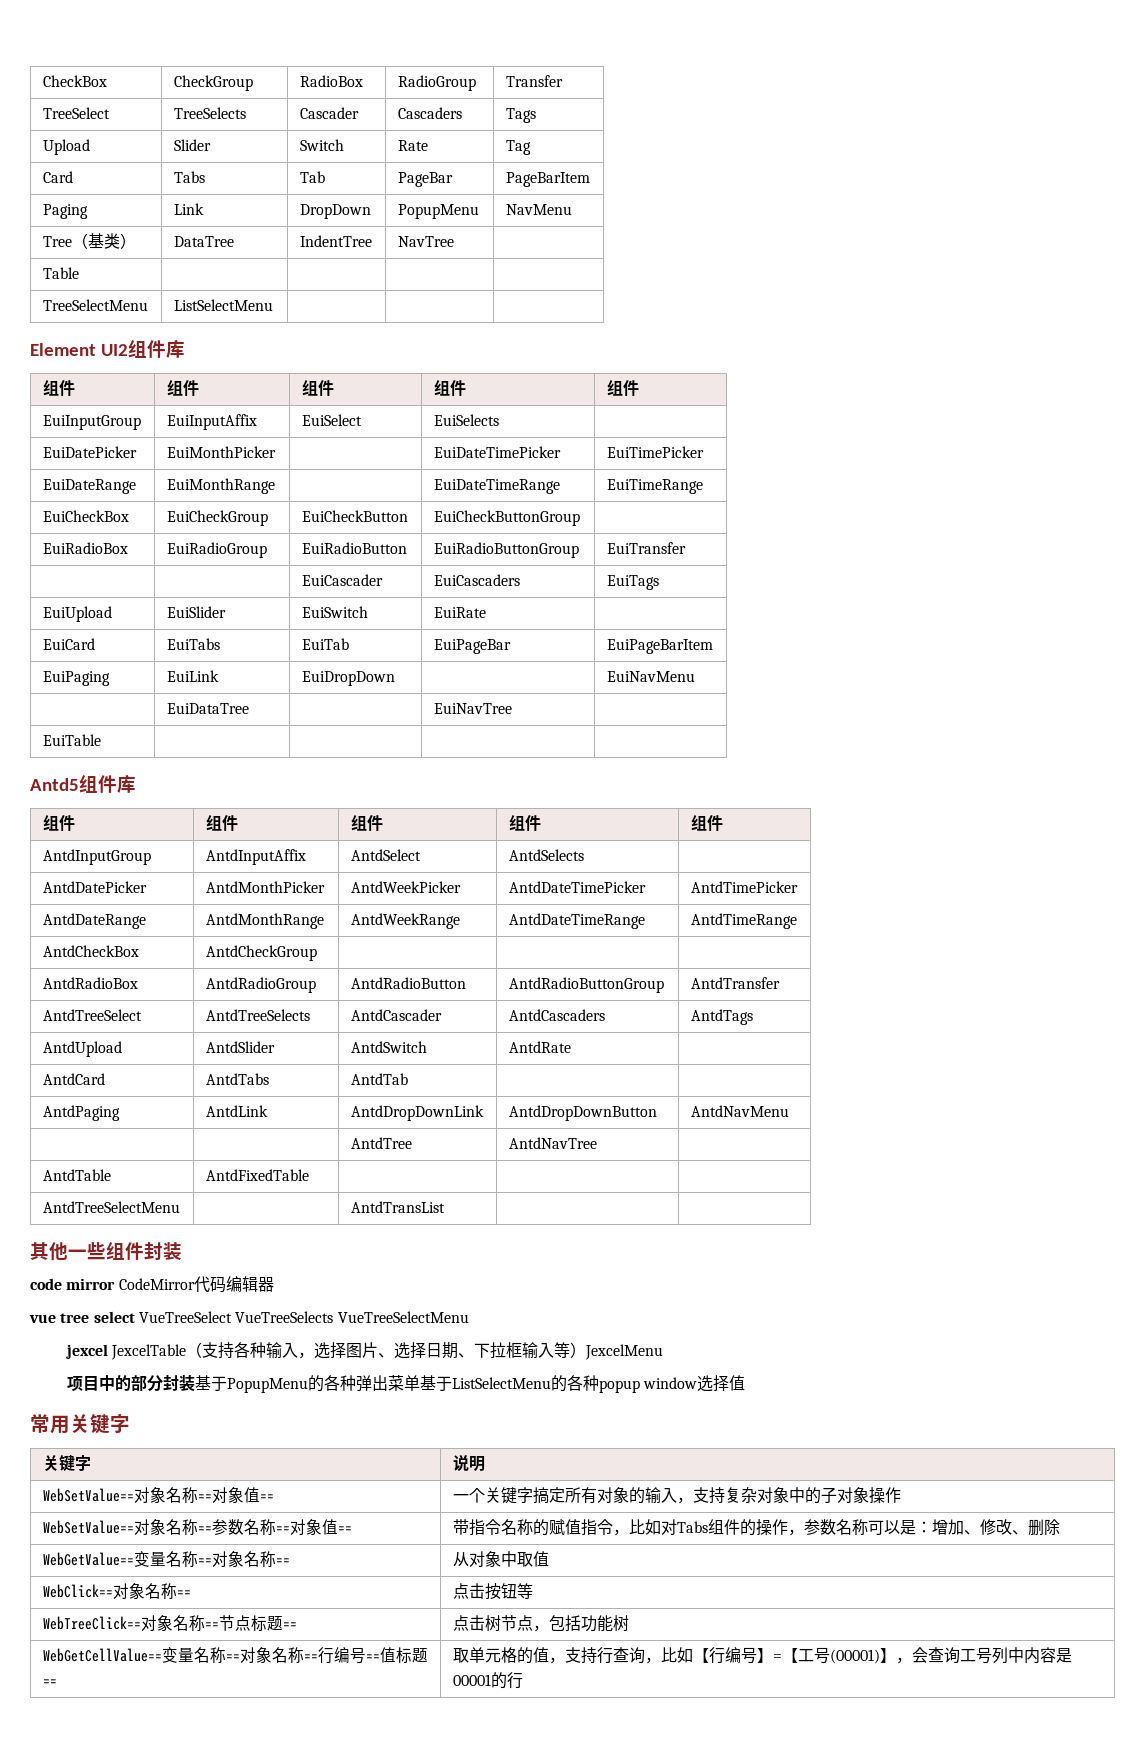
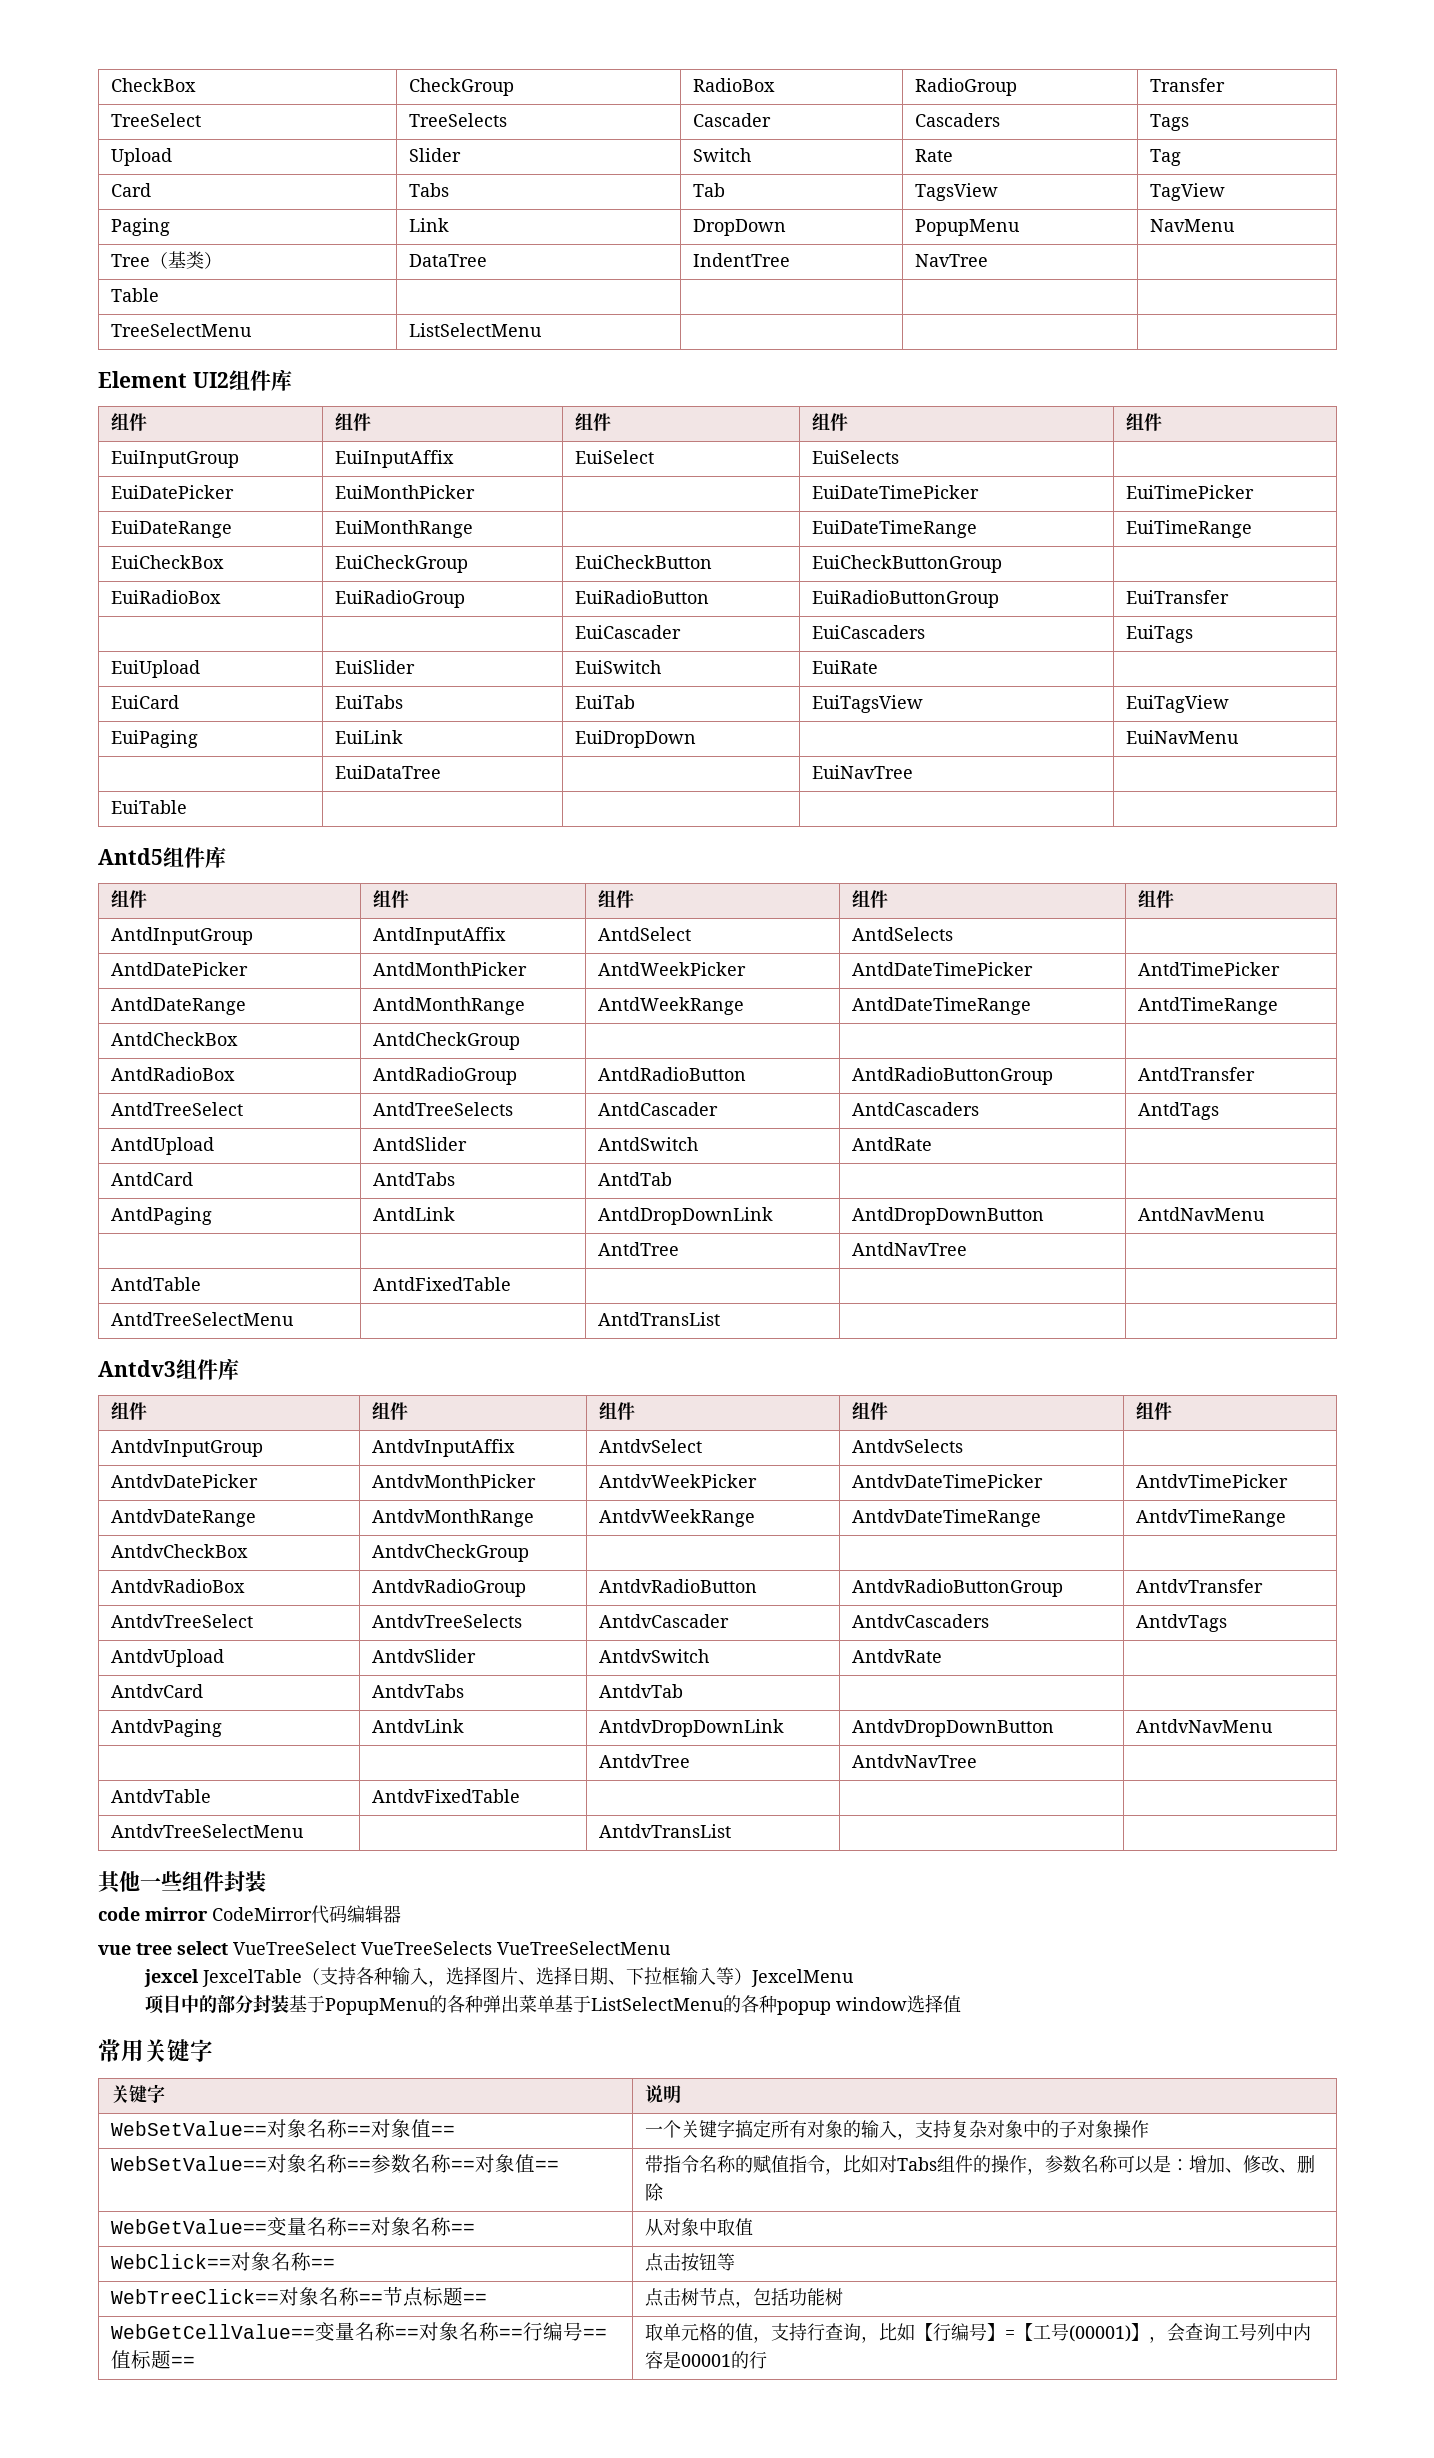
- Card | Tabs | Tab | PageBar | PageBarItem
+ Card | Tabs | Tab | TagsView | TagView
- EuiCard | EuiTabs | EuiTab | EuiPageBar | EuiPageBarItem
+ EuiCard | EuiTabs | EuiTab | EuiTagsView | EuiTagView
+ Antdv3组件库
+ 组件 | 组件 | 组件 | 组件 | 组件
+ AntdvInputGroup | AntdvInputAffix | AntdvSelect | AntdvSelects |
+ AntdvDatePicker | AntdvMonthPicker | AntdvWeekPicker | AntdvDateTimePicker | AntdvTimePicker
+ AntdvDateRange | AntdvMonthRange | AntdvWeekRange | AntdvDateTimeRange | AntdvTimeRange
+ AntdvCheckBox | AntdvCheckGroup | | |
+ AntdvRadioBox | AntdvRadioGroup | AntdvRadioButton | AntdvRadioButtonGroup | AntdvTransfer
+ AntdvTreeSelect | AntdvTreeSelects | AntdvCascader | AntdvCascaders | AntdvTags
+ AntdvUpload | AntdvSlider | AntdvSwitch | AntdvRate |
+ AntdvCard | AntdvTabs | AntdvTab | |
+ AntdvPaging | AntdvLink | AntdvDropDownLink | AntdvDropDownButton | AntdvNavMenu
+ | | AntdvTree | AntdvNavTree |
+ AntdvTable | AntdvFixedTable | | |
+ AntdvTreeSelectMenu | | AntdvTransList | |

